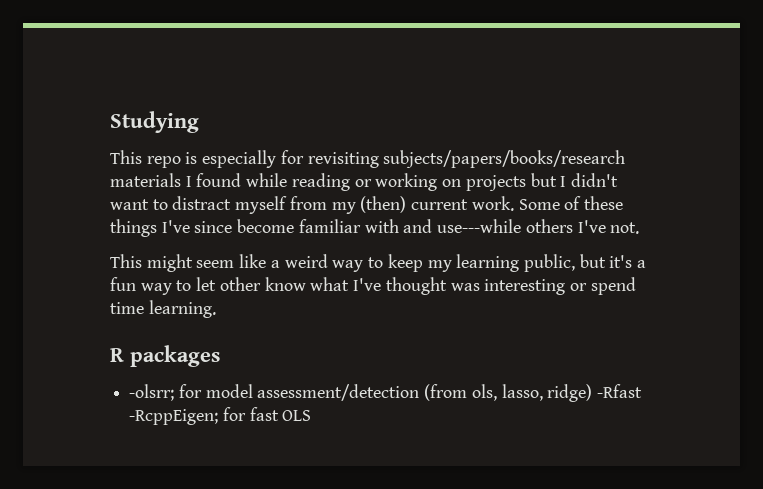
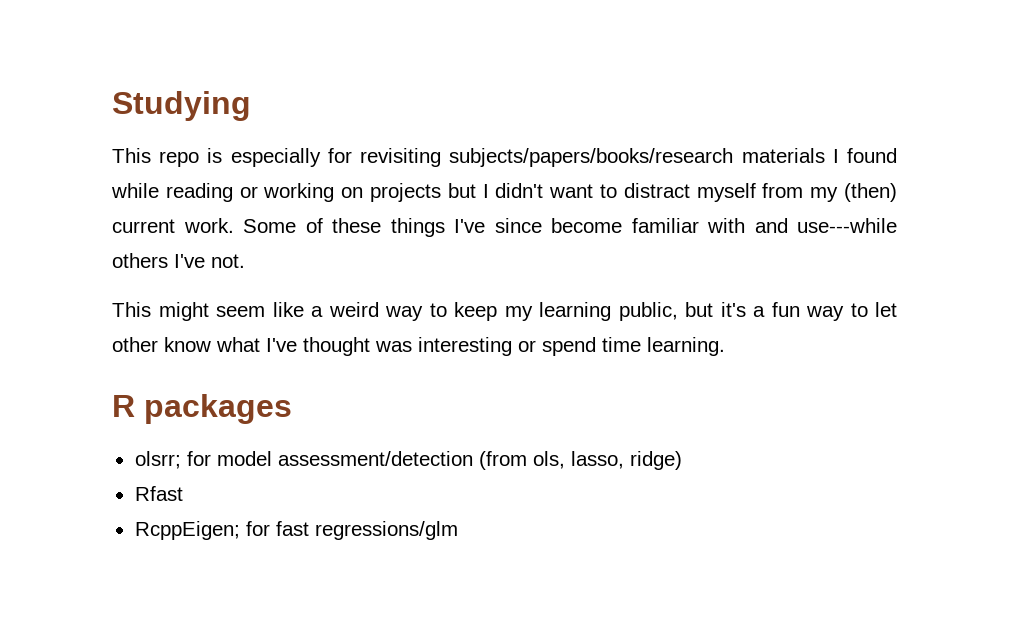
- -olsrr; for model assessment/detection (from ols, lasso, ridge) -Rfast -RcppEigen; for fast OLS
+ olsrr; for model assessment/detection (from ols, lasso, ridge)
+ Rfast
+ RcppEigen; for fast regressions/glm

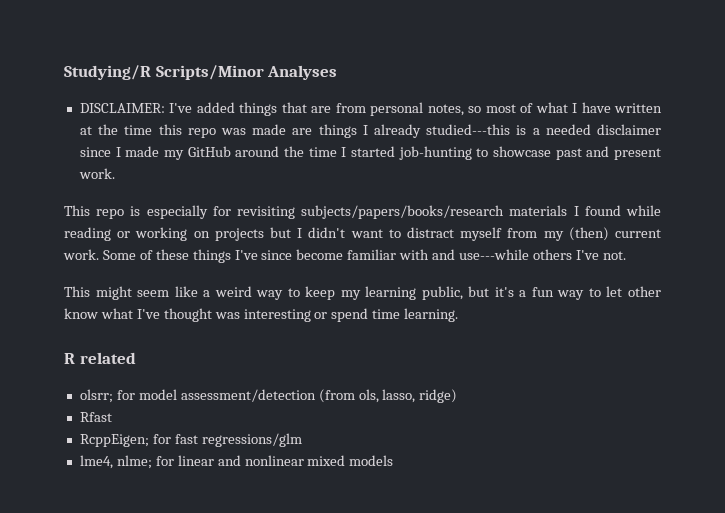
- Studying
+ Studying/R Scripts/Minor Analyses
+ DISCLAIMER: I've added things that are from personal notes, so most of what I have written at the time this repo was made are things I already studied---this is a needed disclaimer since I made my GitHub around the time I started job-hunting to showcase past and present work.
- R packages
+ R related
+ lme4, nlme; for linear and nonlinear mixed models

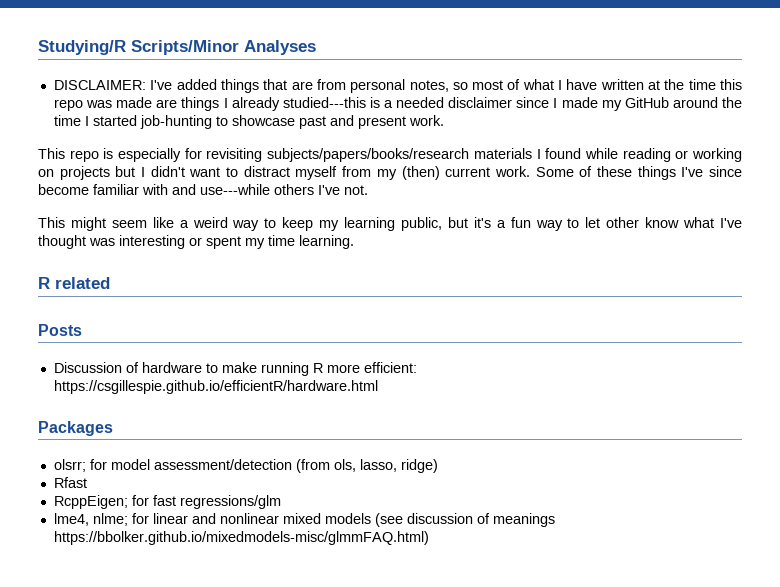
- This might seem like a weird way to keep my learning public, but it's a fun way to let other know what I've thought was interesting or spend time learning.
+ This might seem like a weird way to keep my learning public, but it's a fun way to let other know what I've thought was interesting or spent my time learning.
+ Posts
+ Discussion of hardware to make running R more efficient: https://csgillespie.github.io/efficientR/hardware.html
+ Packages
- lme4, nlme; for linear and nonlinear mixed models
+ lme4, nlme; for linear and nonlinear mixed models (see discussion of meanings https://bbolker.github.io/mixedmodels-misc/glmmFAQ.html)

